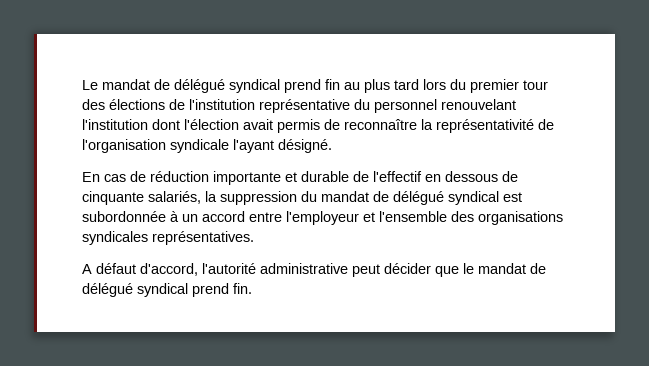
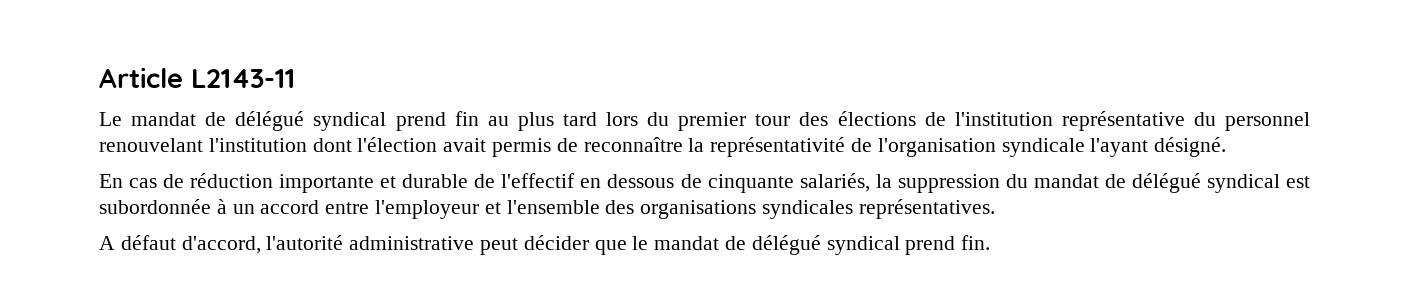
+ Article L2143-11

